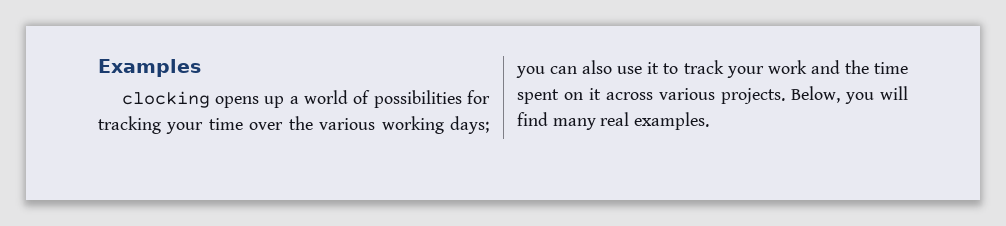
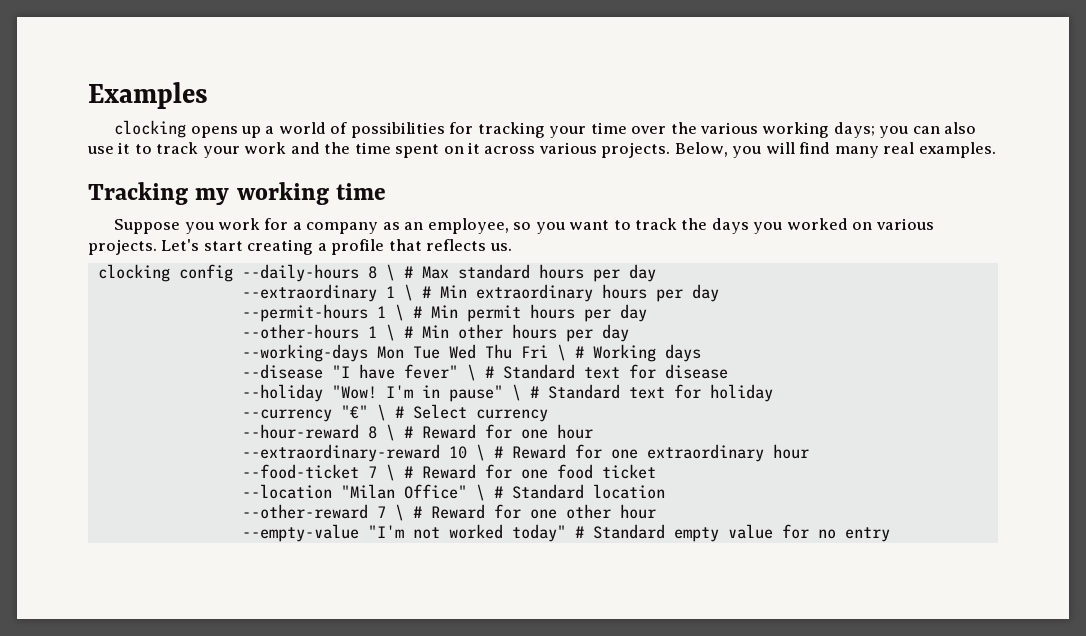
+ Tracking my working time
+ Suppose you work for a company as an employee, so you want to track the days you worked on various projects. Let's start creating a profile that reflects us.
+ clocking config --daily-hours 8 \ # Max standard hours per day
+ --extraordinary 1 \ # Min extraordinary hours per day
+ --permit-hours 1 \ # Min permit hours per day
+ --other-hours 1 \ # Min other hours per day
+ --working-days Mon Tue Wed Thu Fri \ # Working days
+ --disease "I have fever" \ # Standard text for disease
+ --holiday "Wow! I'm in pause" \ # Standard text for holiday
+ --currency "€" \ # Select currency
+ --hour-reward 8 \ # Reward for one hour
+ --extraordinary-reward 10 \ # Reward for one extraordinary hour
+ --food-ticket 7 \ # Reward for one food ticket
+ --location "Milan Office" \ # Standard location
+ --other-reward 7 \ # Reward for one other hour
+ --empty-value "I'm not worked today" # Standard empty value for no entry

